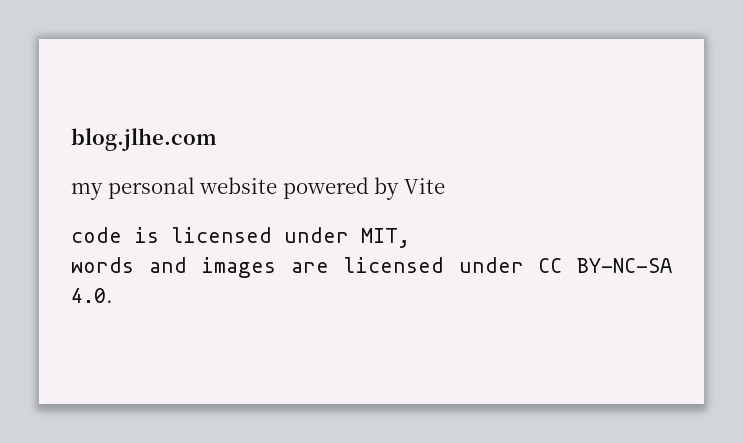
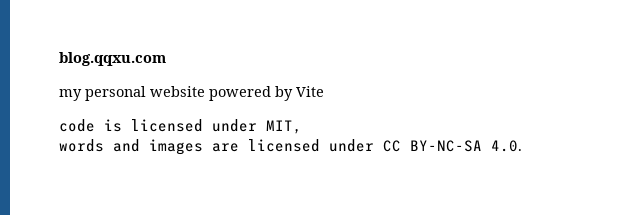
- blog.jlhe.com
+ blog.qqxu.com

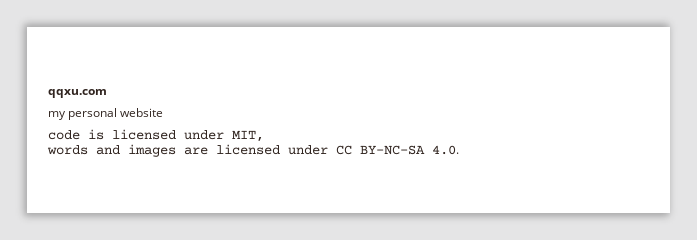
- blog.qqxu.com
+ qqxu.com
- my personal website powered by Vite
+ my personal website

